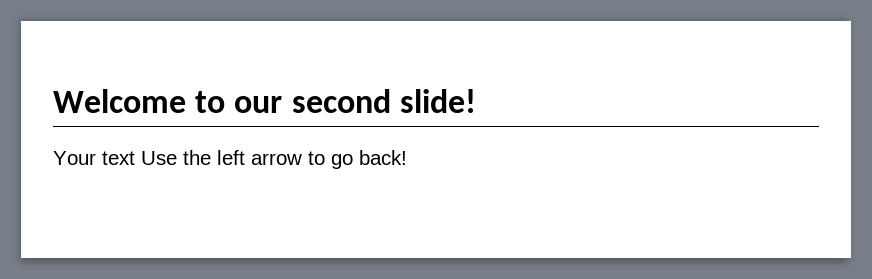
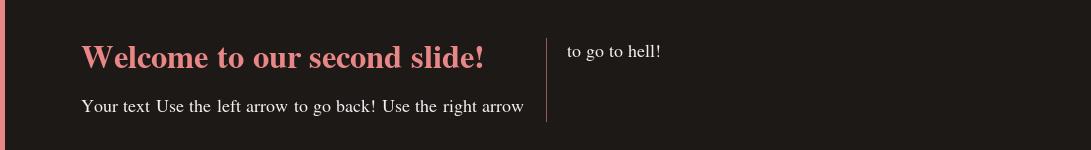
+ Use the right arrow to go to hell!

